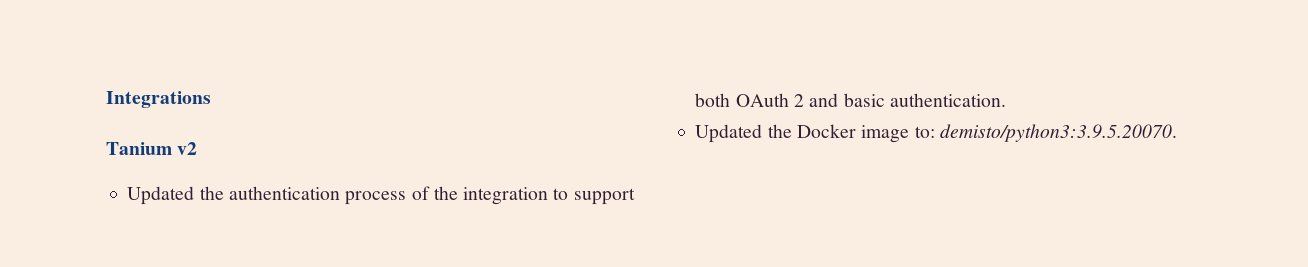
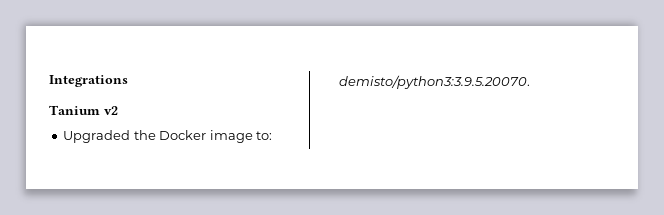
- Updated the authentication process of the integration to support both OAuth 2 and basic authentication.
- Updated the Docker image to: demisto/python3:3.9.5.20070.
+ Upgraded the Docker image to: demisto/python3:3.9.5.20070.

